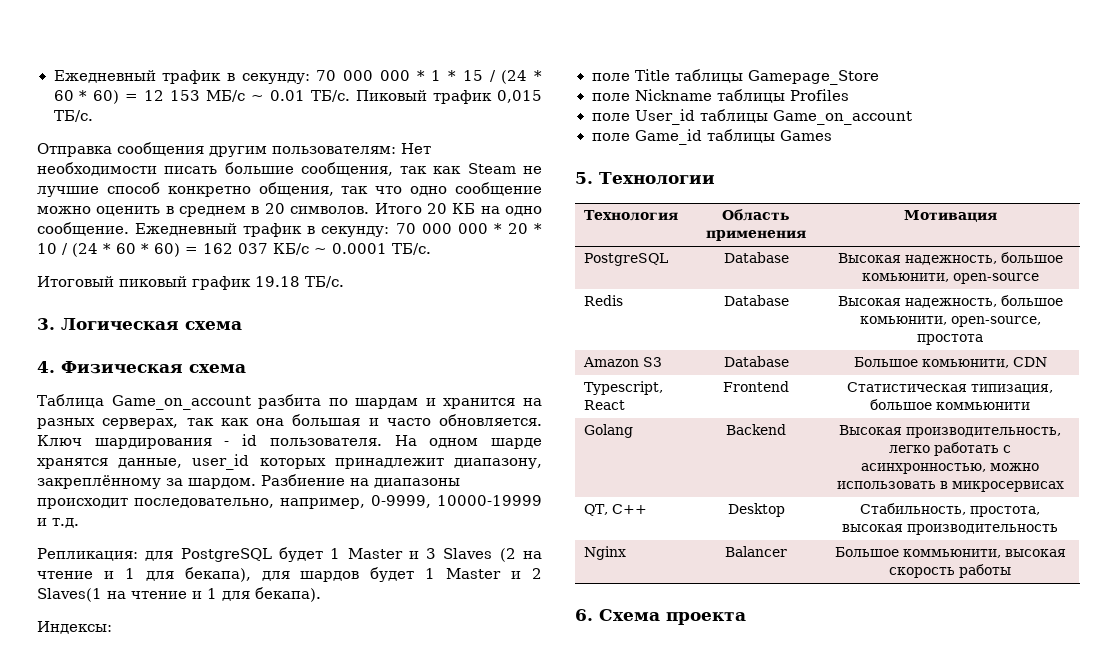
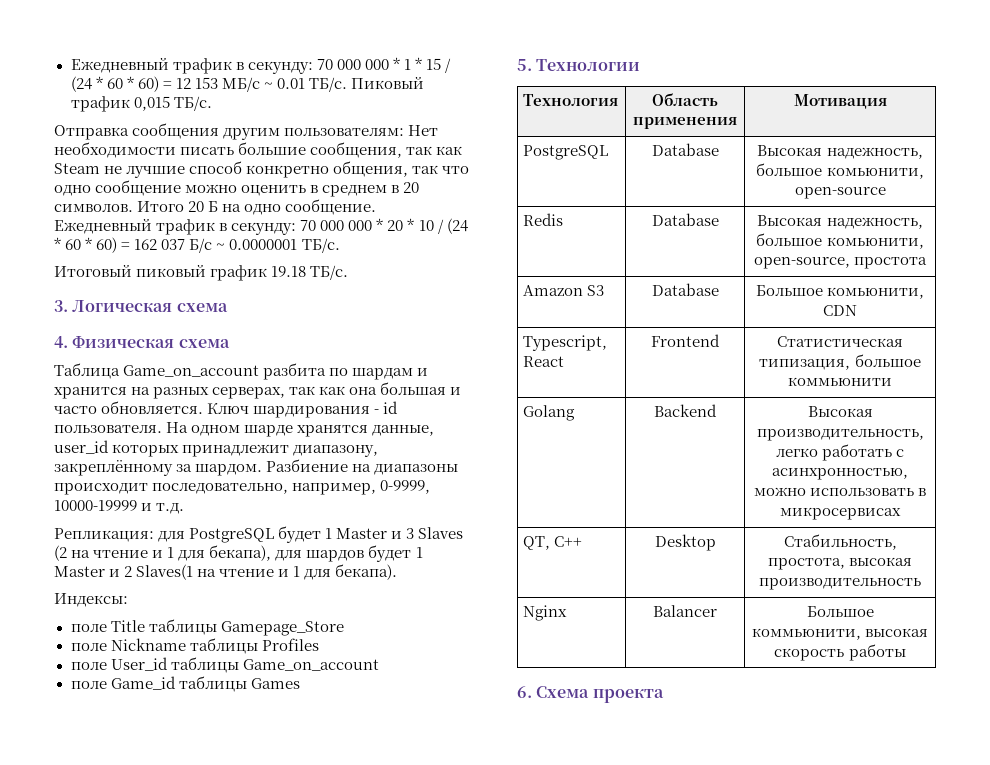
- Итого 20 КБ на одно сообщение.
+ Итого 20 Б на одно сообщение.
- Ежедневный трафик в секунду: 70 000 000 * 20 * 10 / (24 * 60 * 60) = 162 037 КБ/с ~ 0.0001 ТБ/с.
+ Ежедневный трафик в секунду: 70 000 000 * 20 * 10 / (24 * 60 * 60) = 162 037 Б/с ~ 0.0000001 ТБ/с.

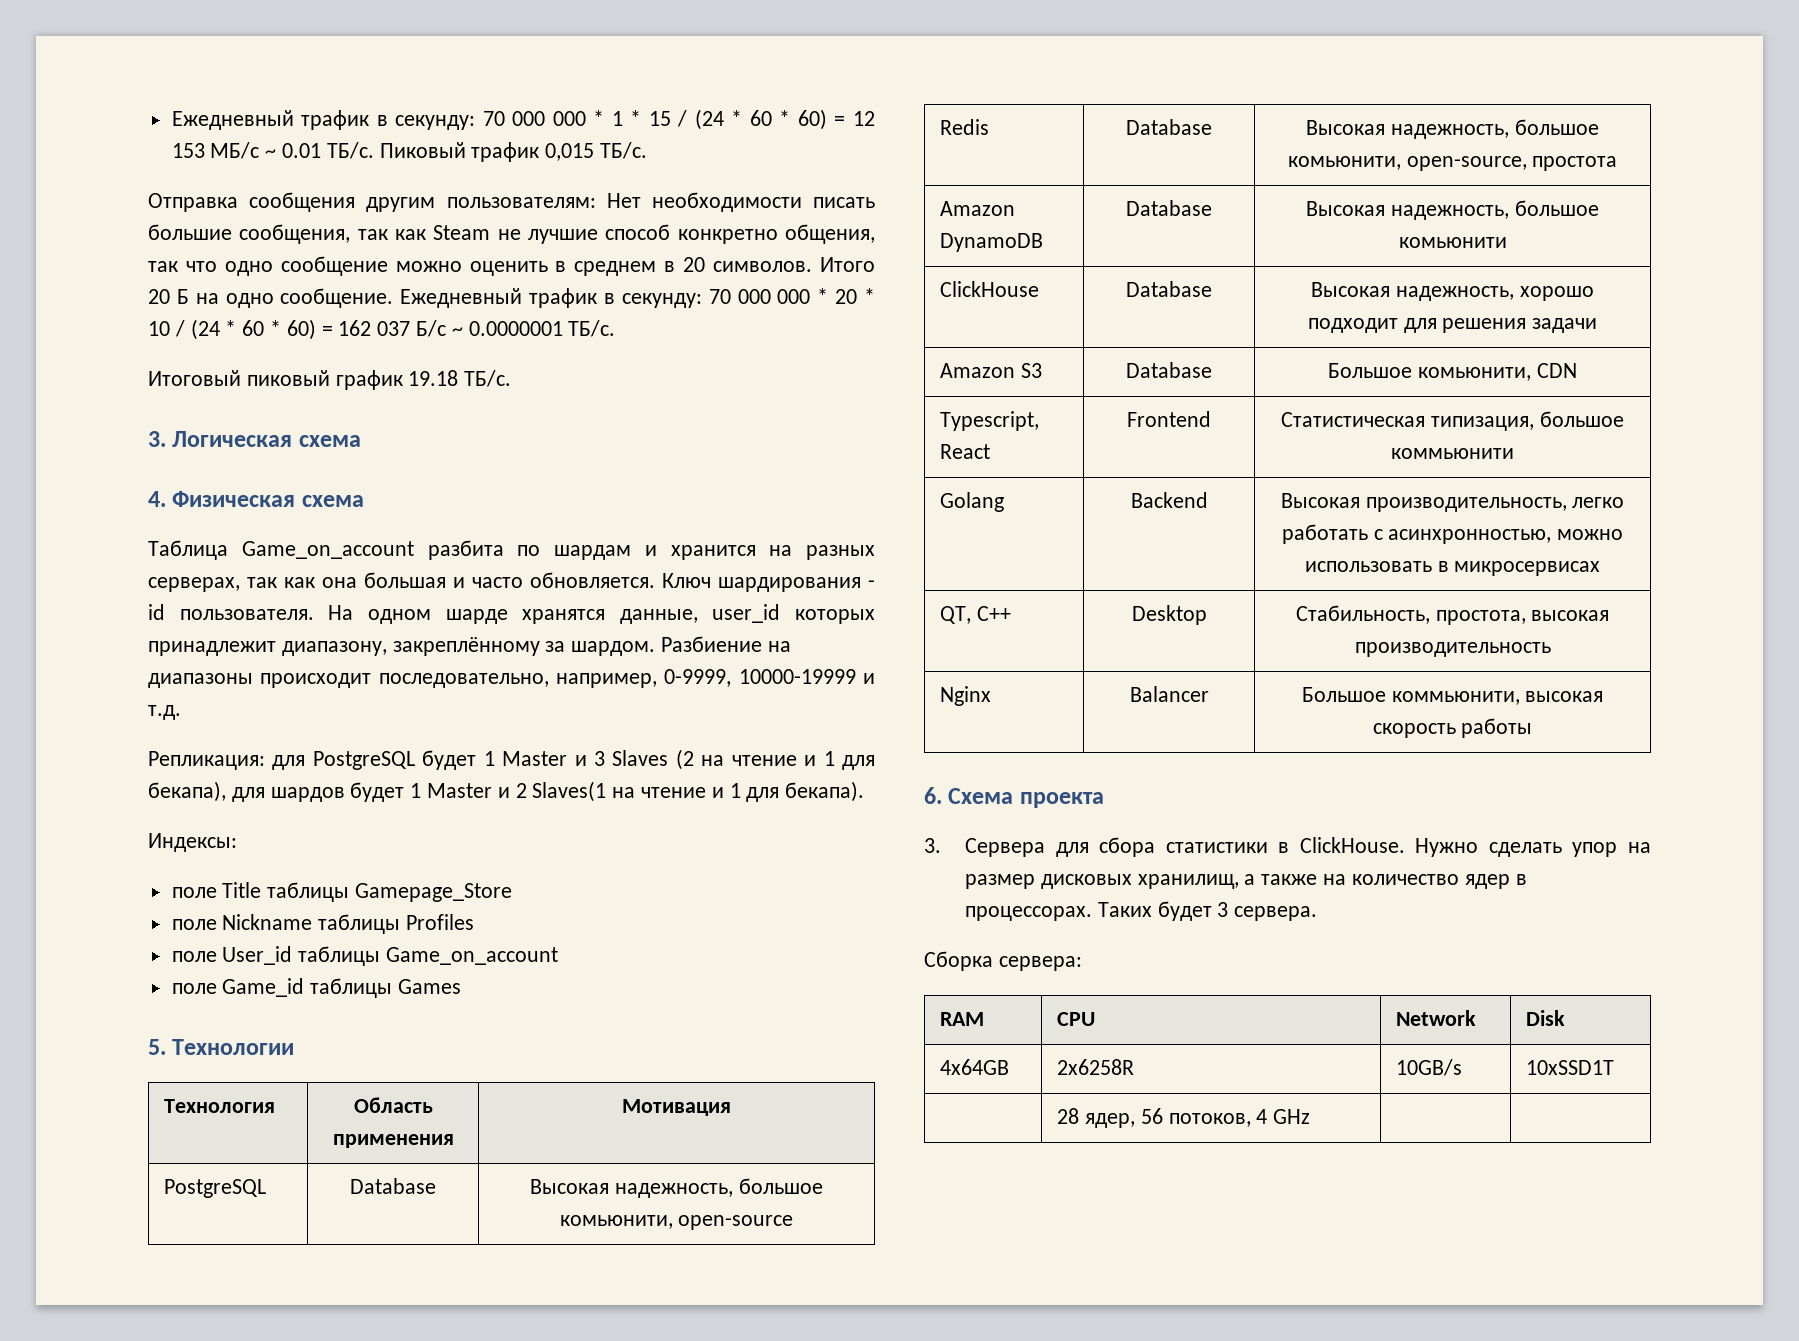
+ Amazon DynamoDB | Database | Высокая надежность, большое комьюнити
+ ClickHouse | Database | Высокая надежность, хорошо подходит для решения задачи
+ 3. Сервера для сбора статистики в ClickHouse. Нужно сделать упор на размер дисковых хранилищ, а также на количество ядер в процессорах. Таких будет 3 сервера.
+ Сборка сервера:
+ RAM | CPU | Network | Disk
+ 4x64GB | 2x6258R | 10GB/s | 10xSSD1T
+ | 28 ядер, 56 потоков, 4 GHz | |

